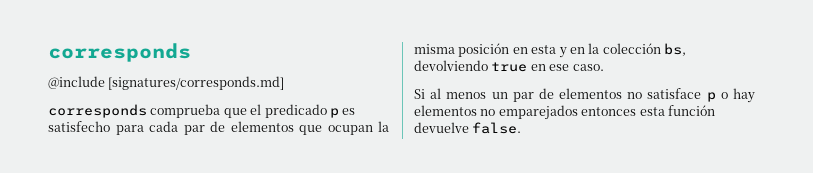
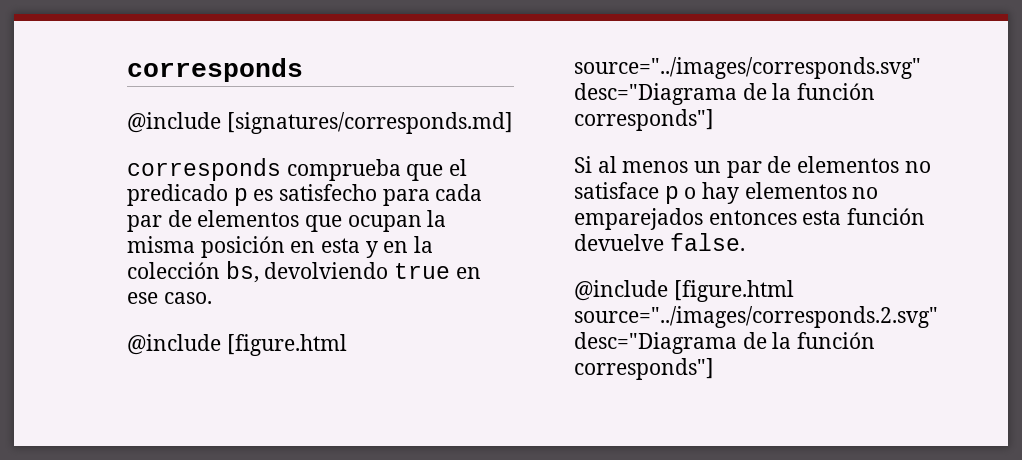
+ @include [figure.html source="../images/corresponds.svg" desc="Diagrama de la función corresponds"]
+ @include [figure.html source="../images/corresponds.2.svg" desc="Diagrama de la función corresponds"]

